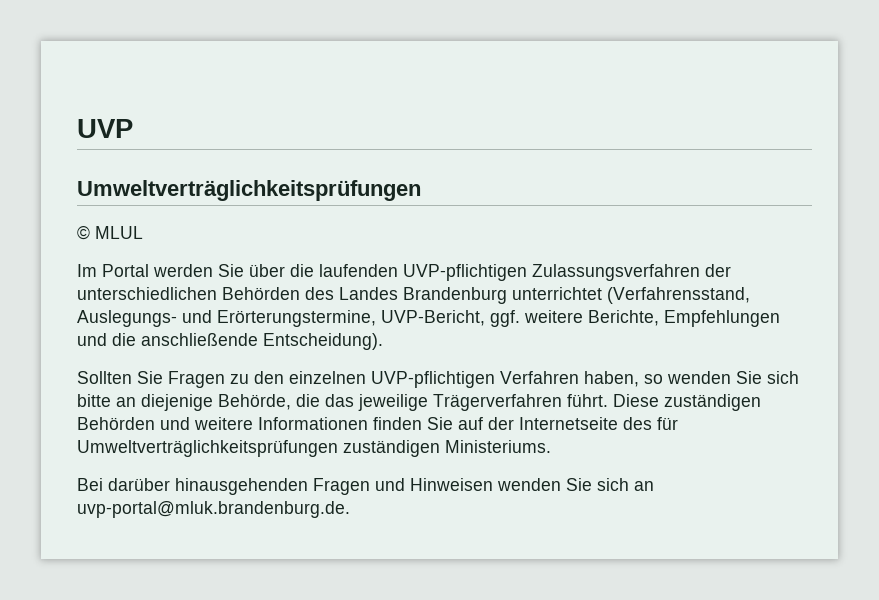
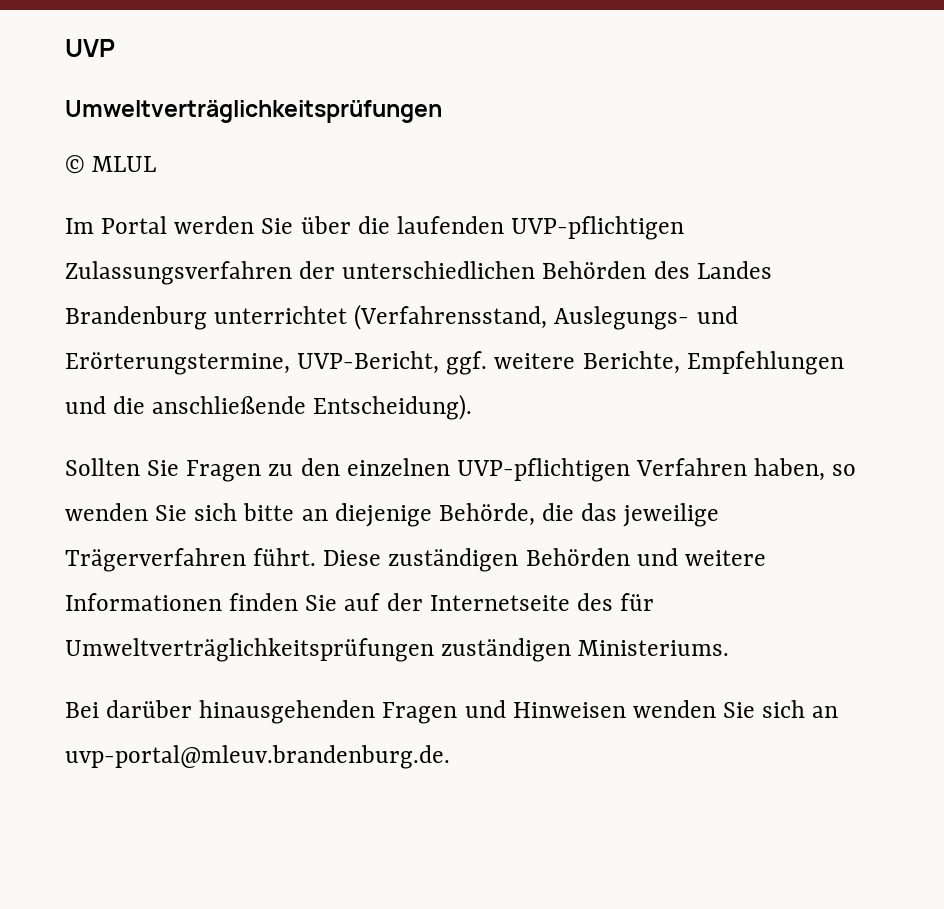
- Bei darüber hinausgehenden Fragen und Hinweisen wenden Sie sich an uvp-portal@mluk.brandenburg.de.
+ Bei darüber hinausgehenden Fragen und Hinweisen wenden Sie sich an uvp-portal@mleuv.brandenburg.de.

